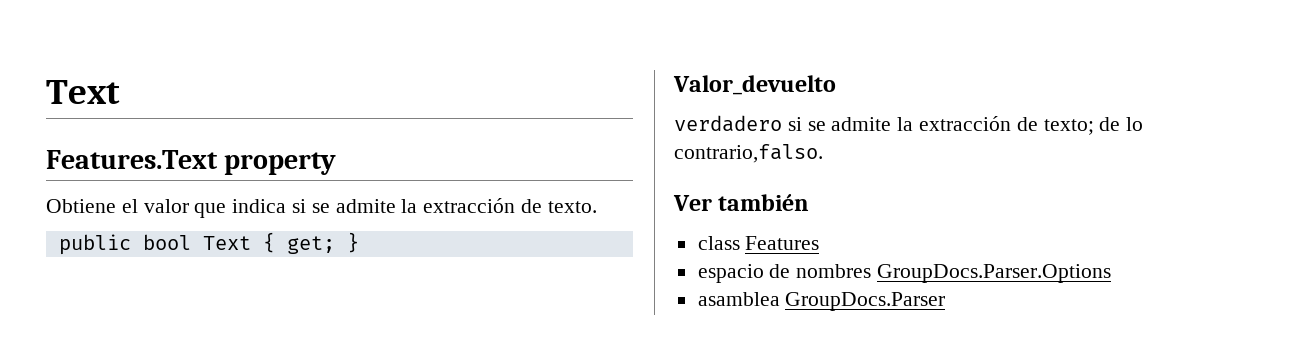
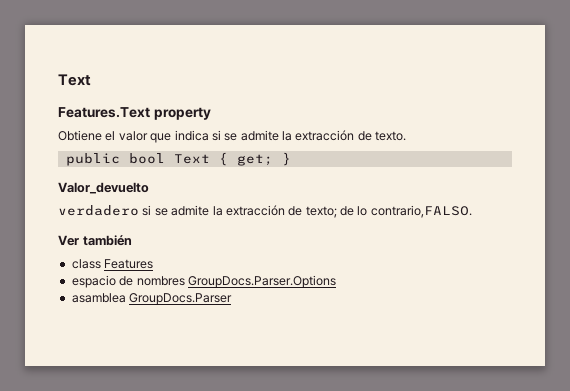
- verdadero si se admite la extracción de texto; de lo contrario,falso.
+ verdadero si se admite la extracción de texto; de lo contrario,FALSO.

